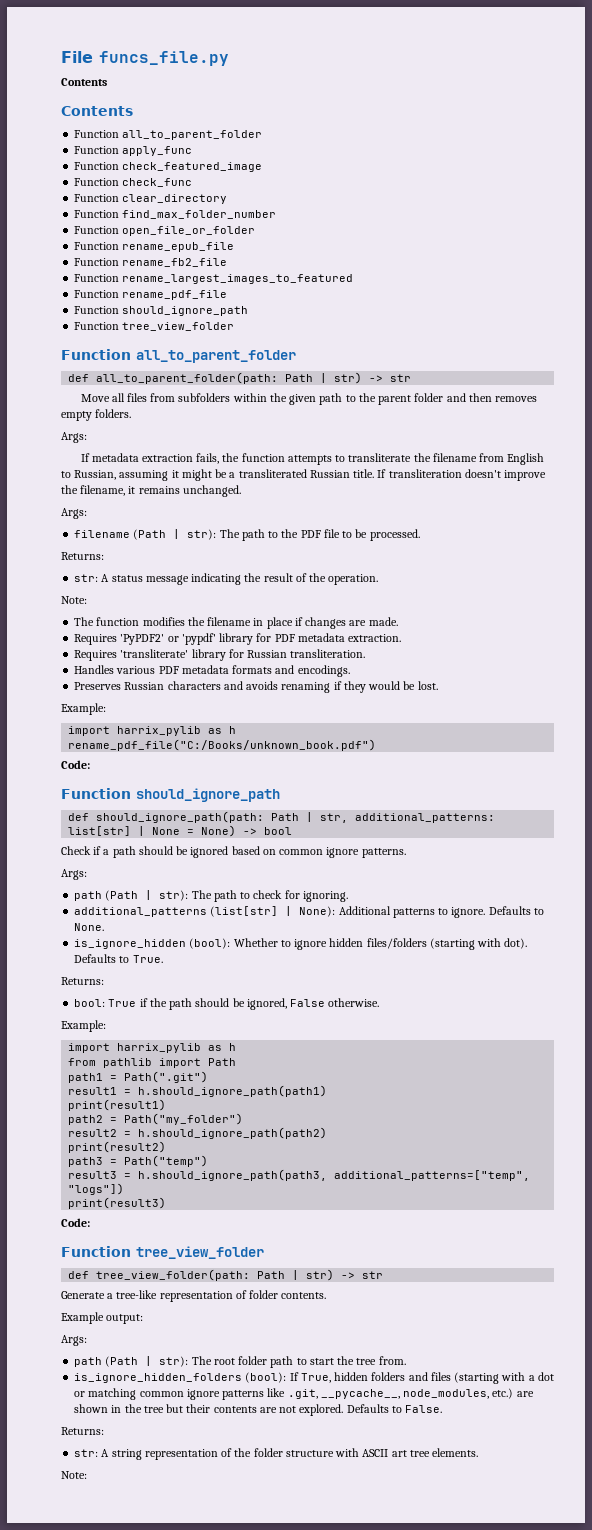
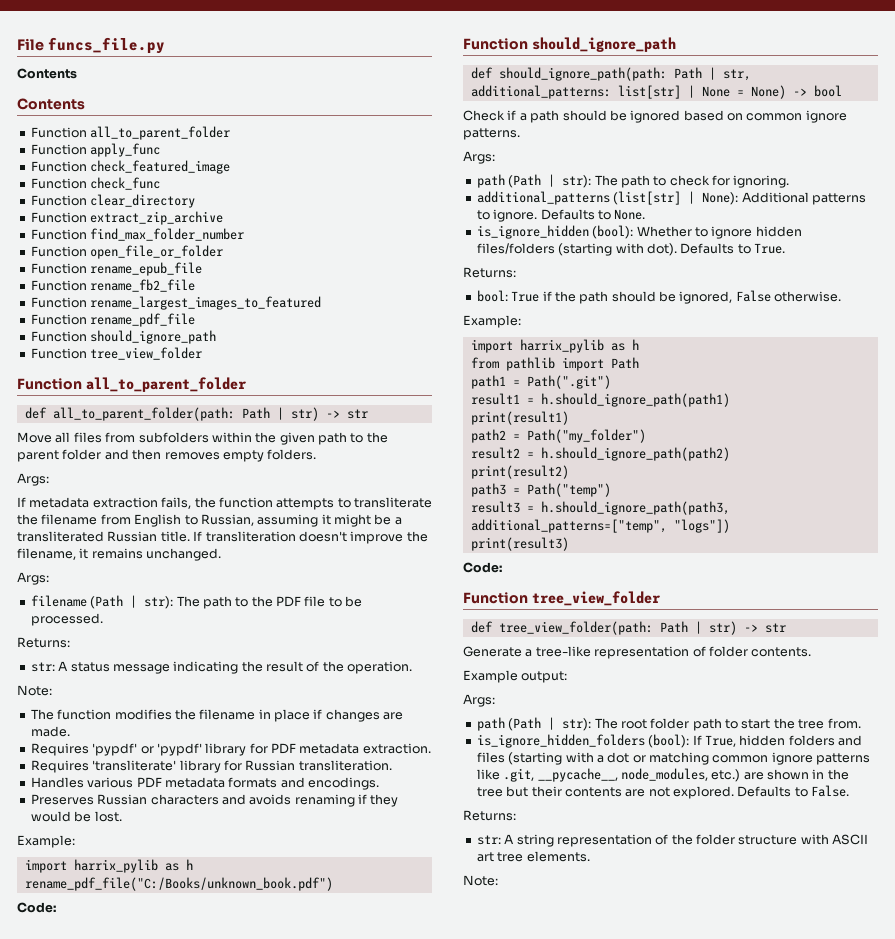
+ Function extract_zip_archive
- Requires 'PyPDF2' or 'pypdf' library for PDF metadata extraction.
+ Requires 'pypdf' or 'pypdf' library for PDF metadata extraction.

